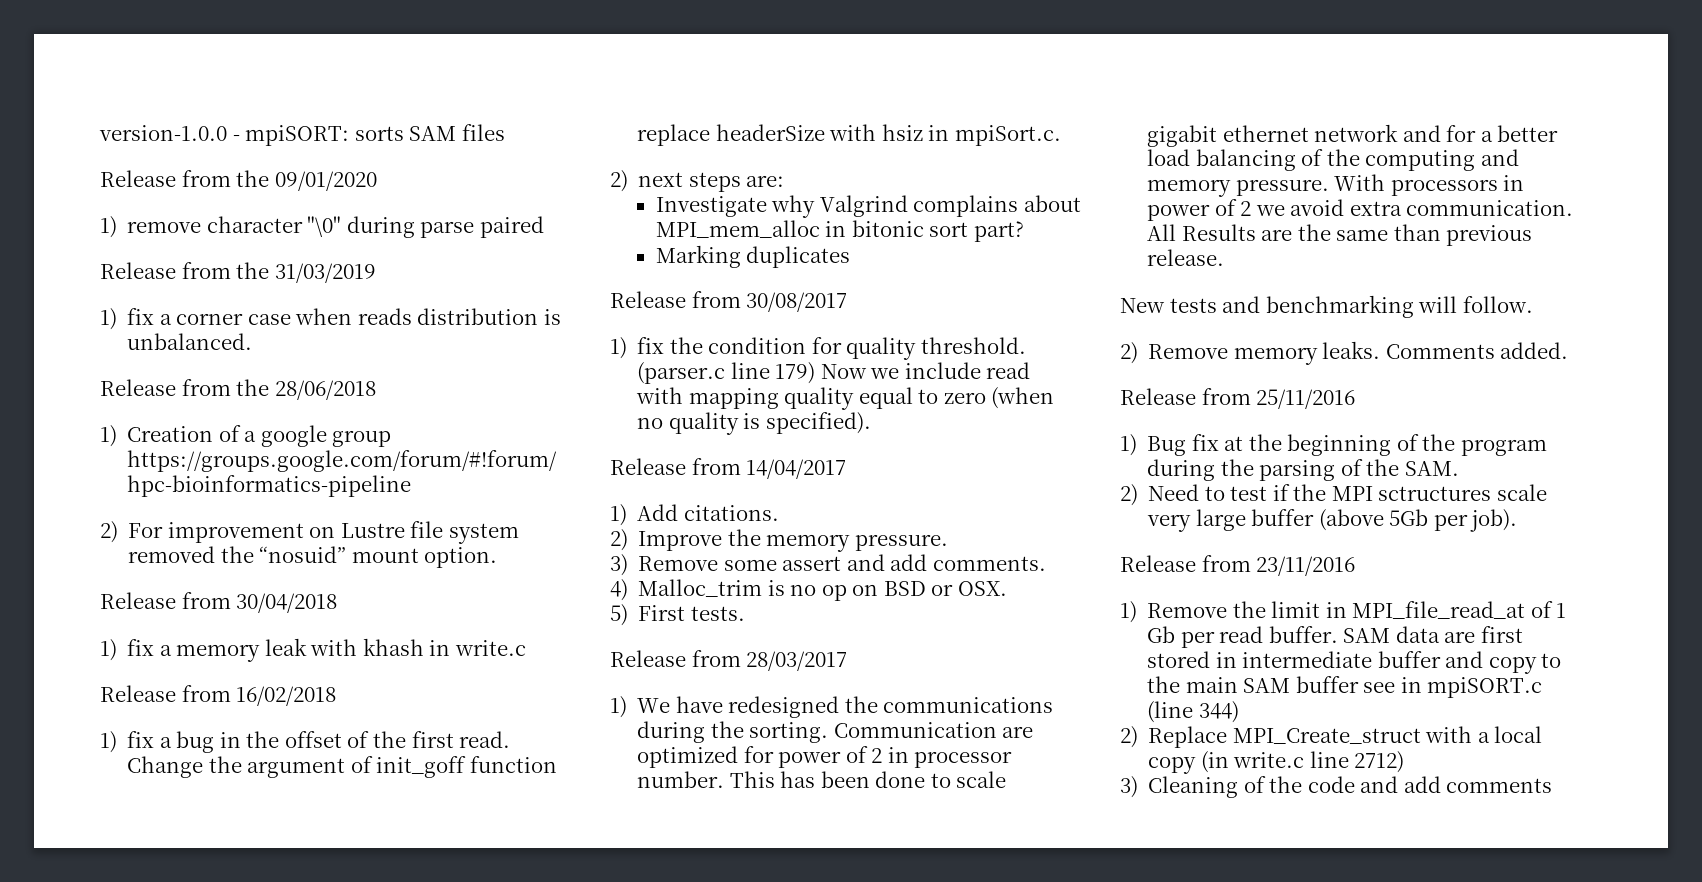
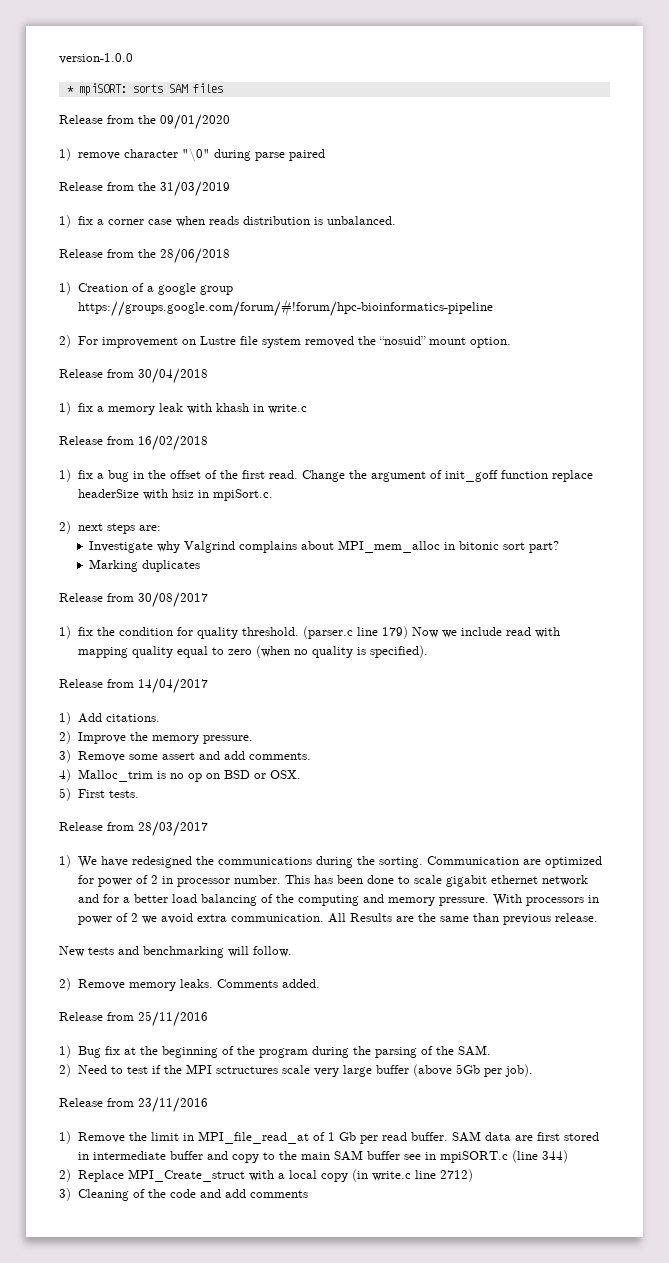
- version-1.0.0 - mpiSORT: sorts SAM files
+ version-1.0.0
+ * mpiSORT: sorts SAM files

